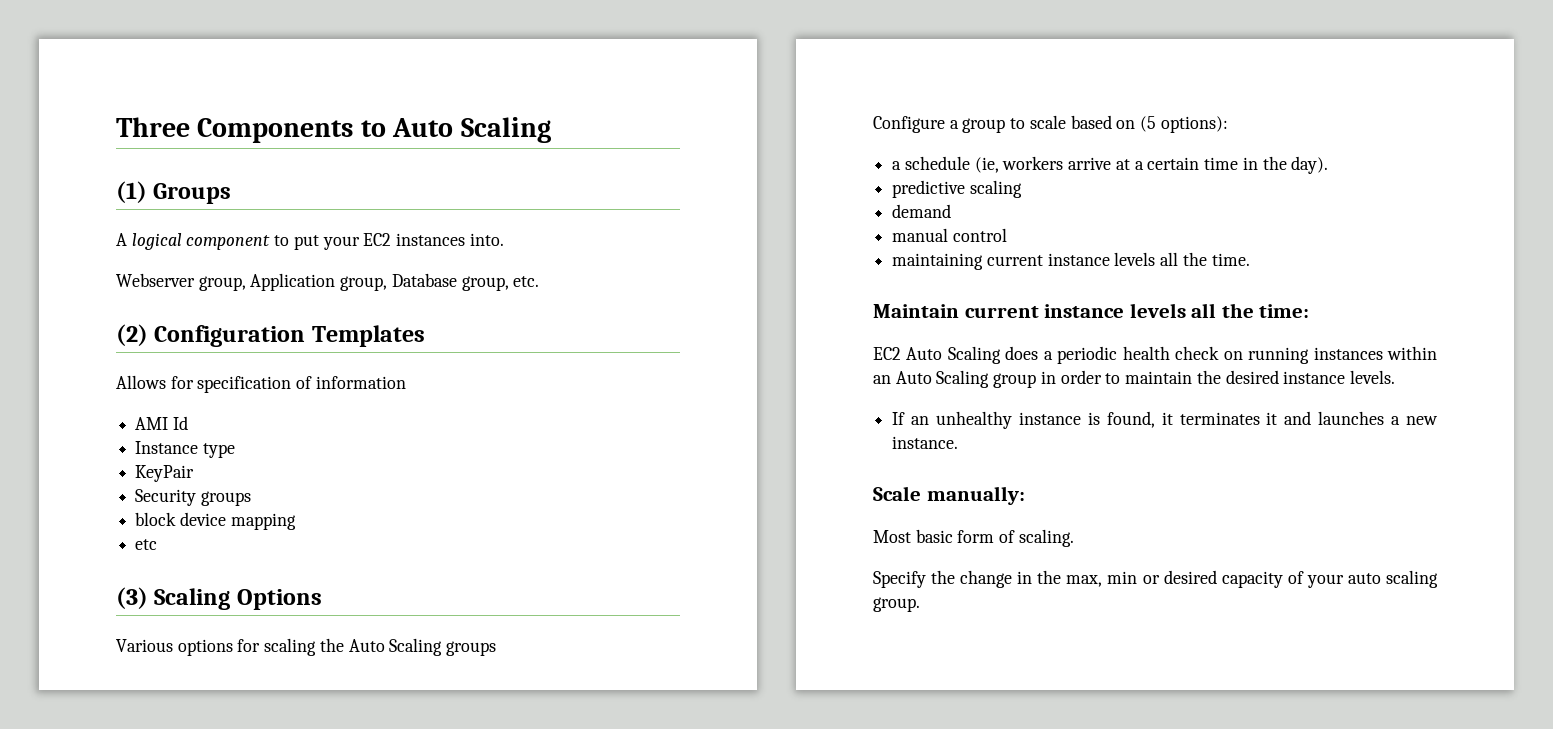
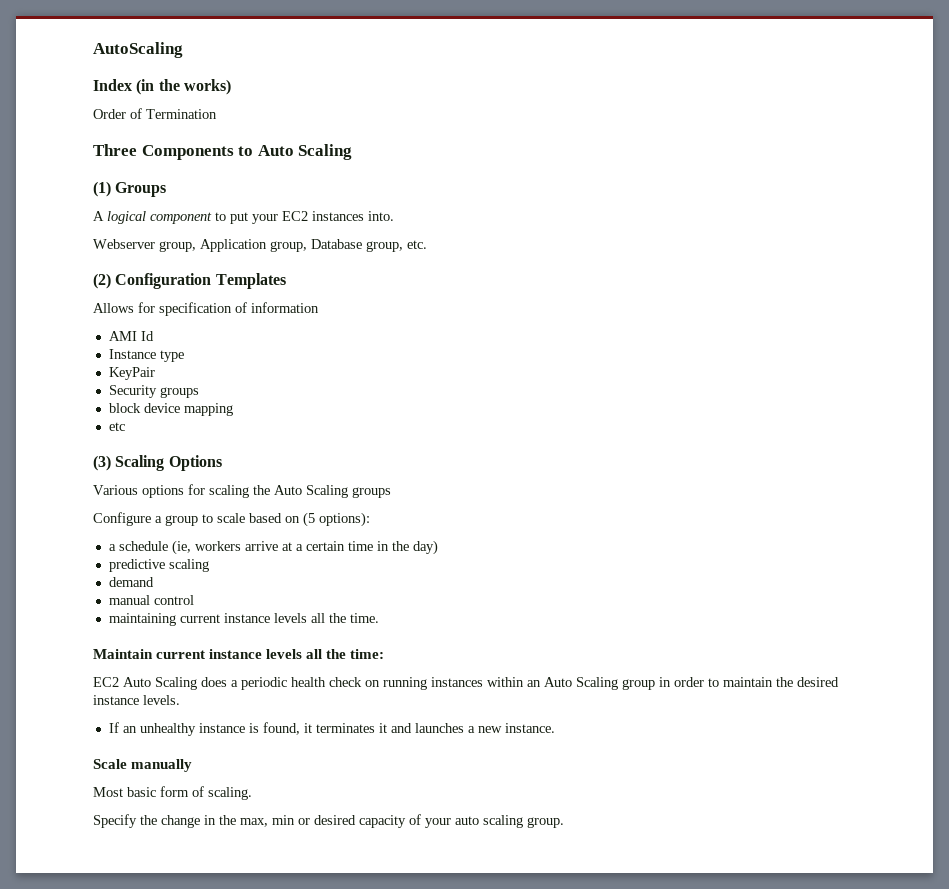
+ AutoScaling
+ Index (in the works)
+ Order of Termination
- a schedule (ie, workers arrive at a certain time in the day).
+ a schedule (ie, workers arrive at a certain time in the day)
- Scale manually:
+ Scale manually

